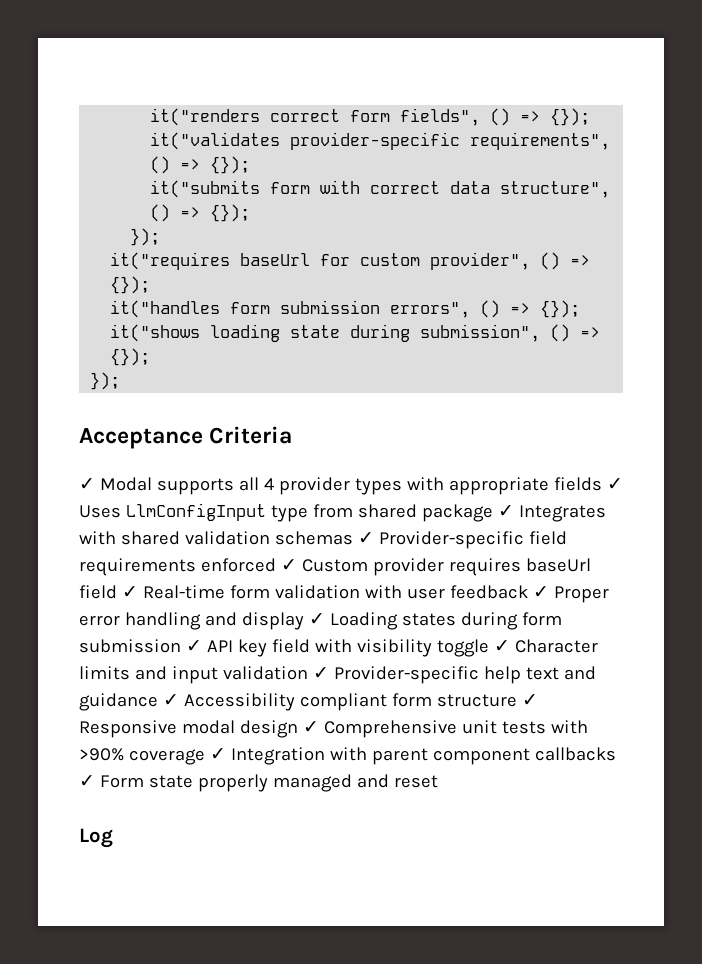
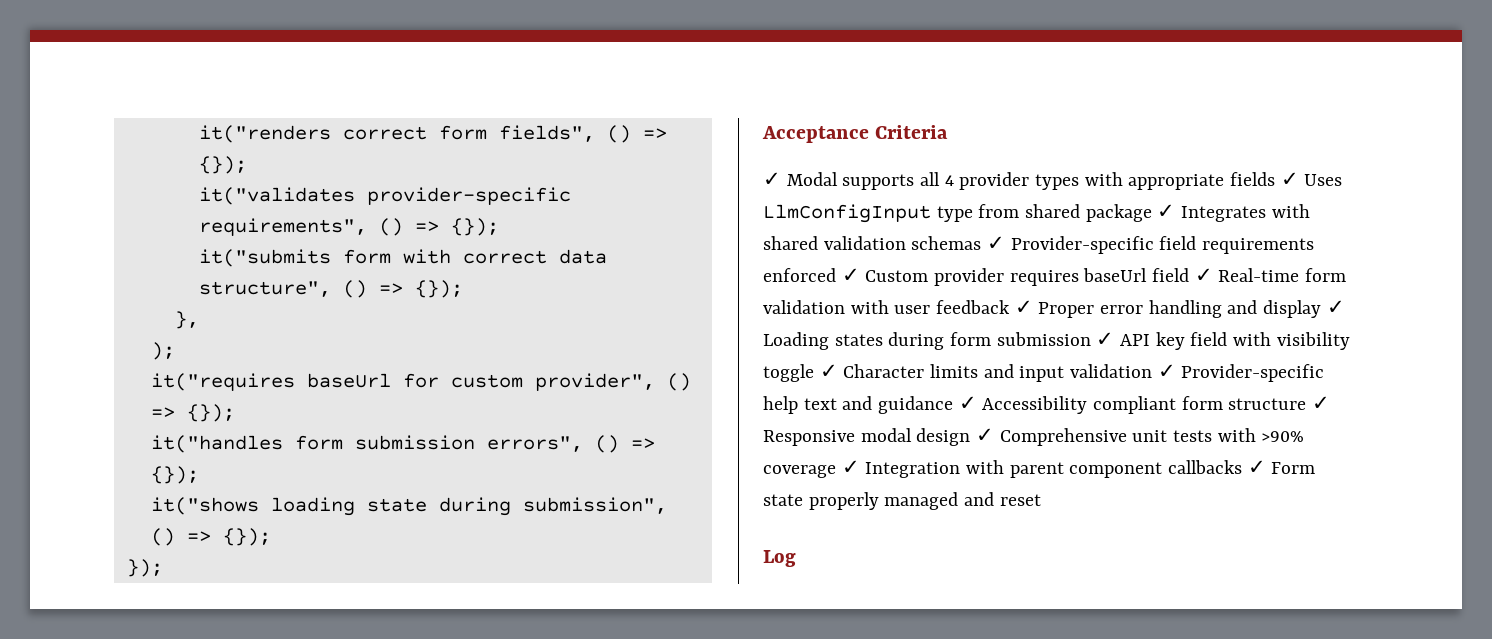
  it("submits form with correct data structure", () => {});
- });
+ },
+ );

